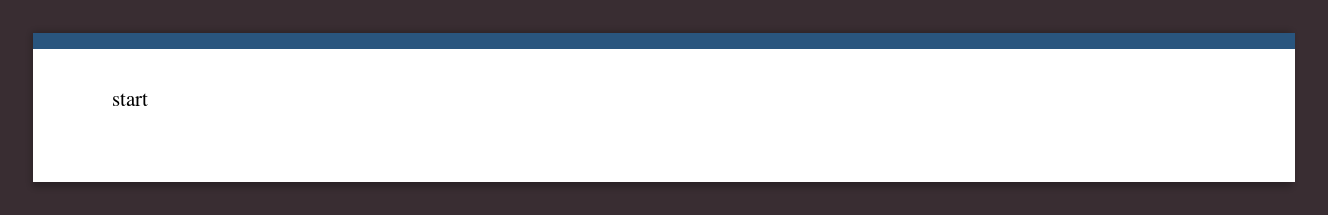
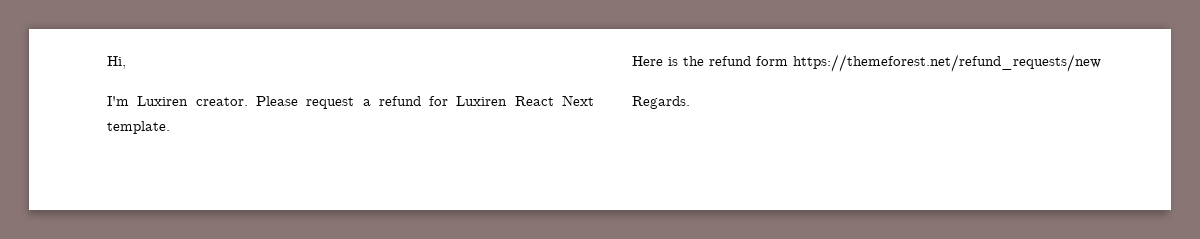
- start
+ Hi,
+ I'm Luxiren creator. Please request a refund for Luxiren React Next template.
+ Here is the refund form https://themeforest.net/refund_requests/new
+ Regards.

